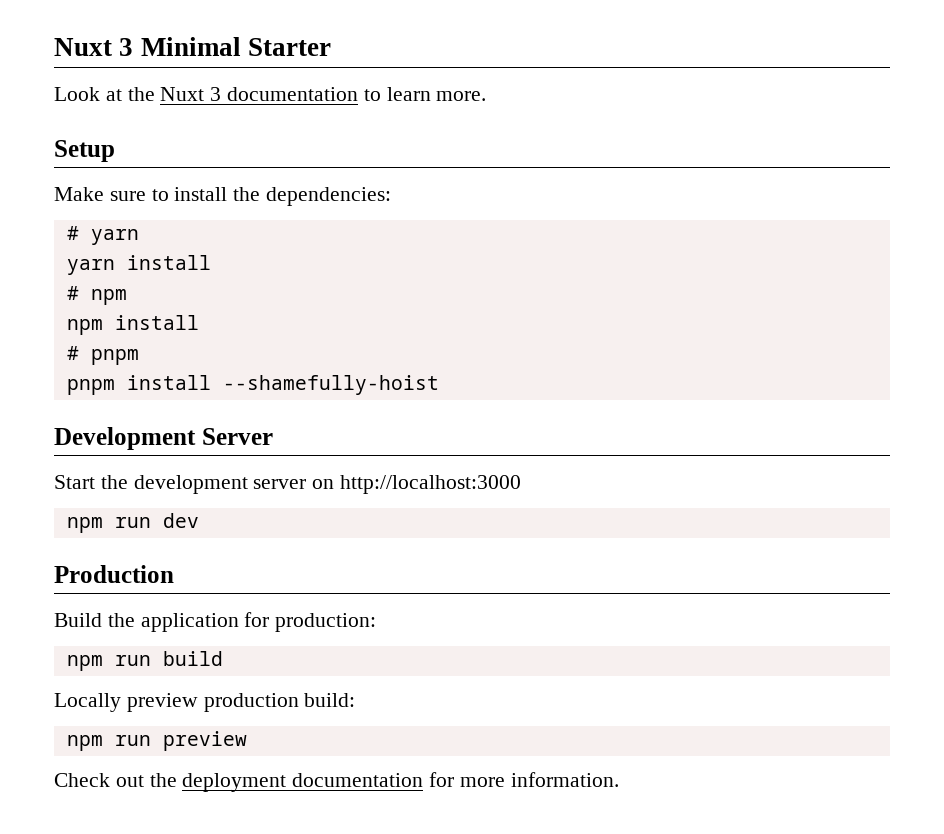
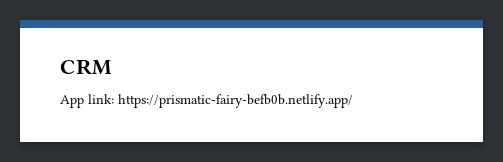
- Nuxt 3 Minimal Starter
- Look at the Nuxt 3 documentation to learn more.
- Setup
- Make sure to install the dependencies:
- # yarn
- yarn install
- # npm
- npm install
- # pnpm
- pnpm install --shamefully-hoist
- Development Server
- Start the development server on http://localhost:3000
- npm run dev
- Production
- Build the application for production:
- npm run build
- Locally preview production build:
- npm run preview
- Check out the deployment documentation for more information.
+ CRM
+ App link: https://prismatic-fairy-befb0b.netlify.app/

